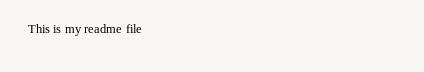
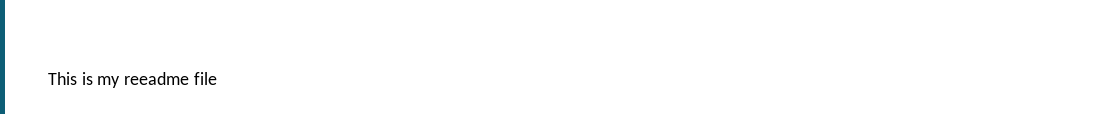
- This is my readme file
+ This is my reeadme file

